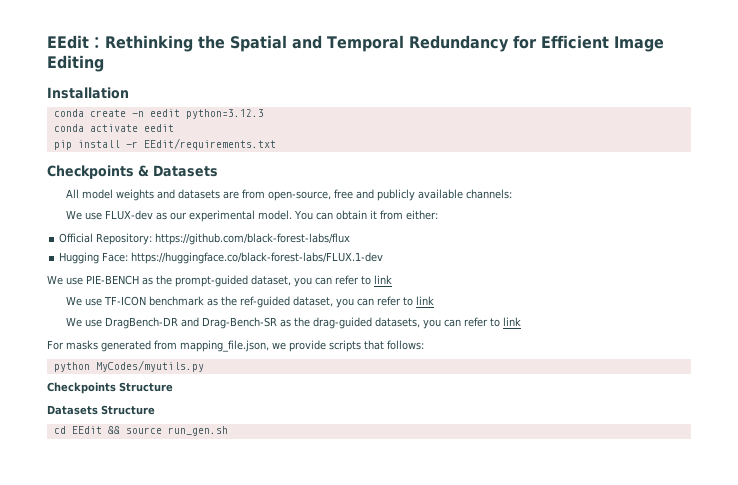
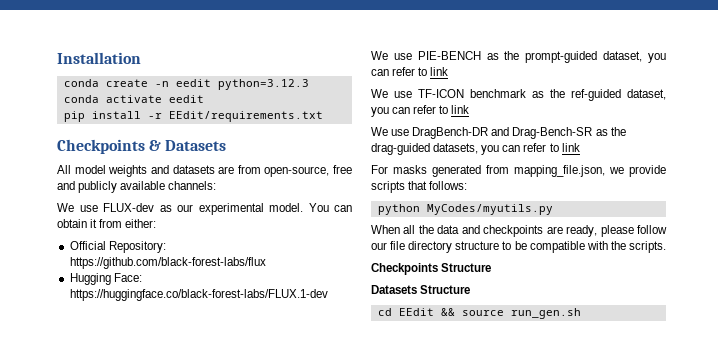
- EEdit：Rethinking the Spatial and Temporal Redundancy for Efficient Image Editing
+ When all the data and checkpoints are ready, please follow our file directory structure to be compatible with the scripts.

